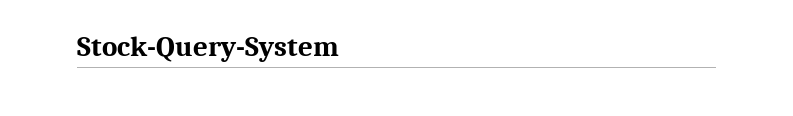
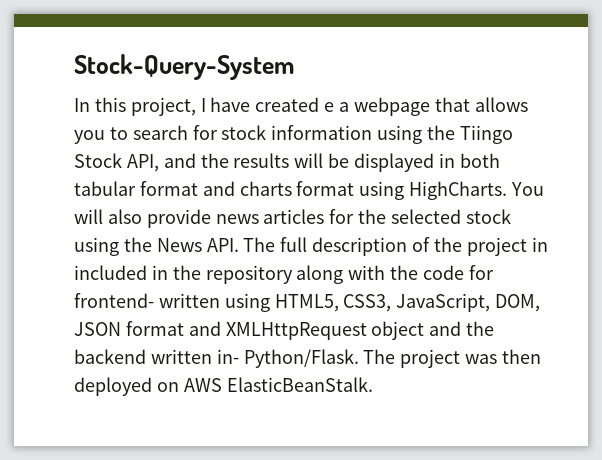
+ In this project, I have created e a webpage that allows you to search for stock information using the Tiingo Stock API, and the results will be displayed in both tabular format and charts format using HighCharts. You will also provide news articles for the selected stock using the News API. The full description of the project in included in the repository along with the code for frontend- written using HTML5, CSS3, JavaScript, DOM, JSON format and XMLHttpRequest object and the backend written in- Python/Flask. The project was then deployed on AWS ElasticBeanStalk.

